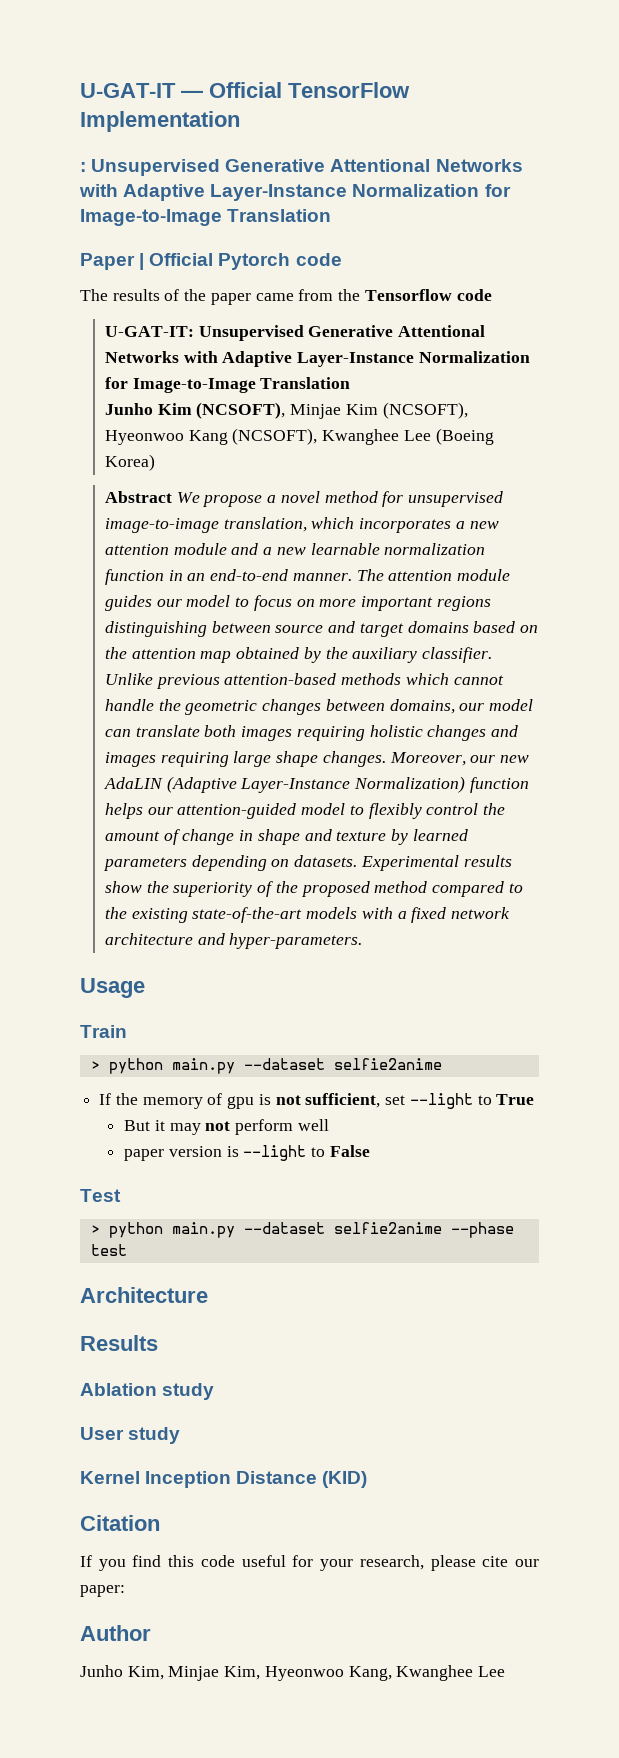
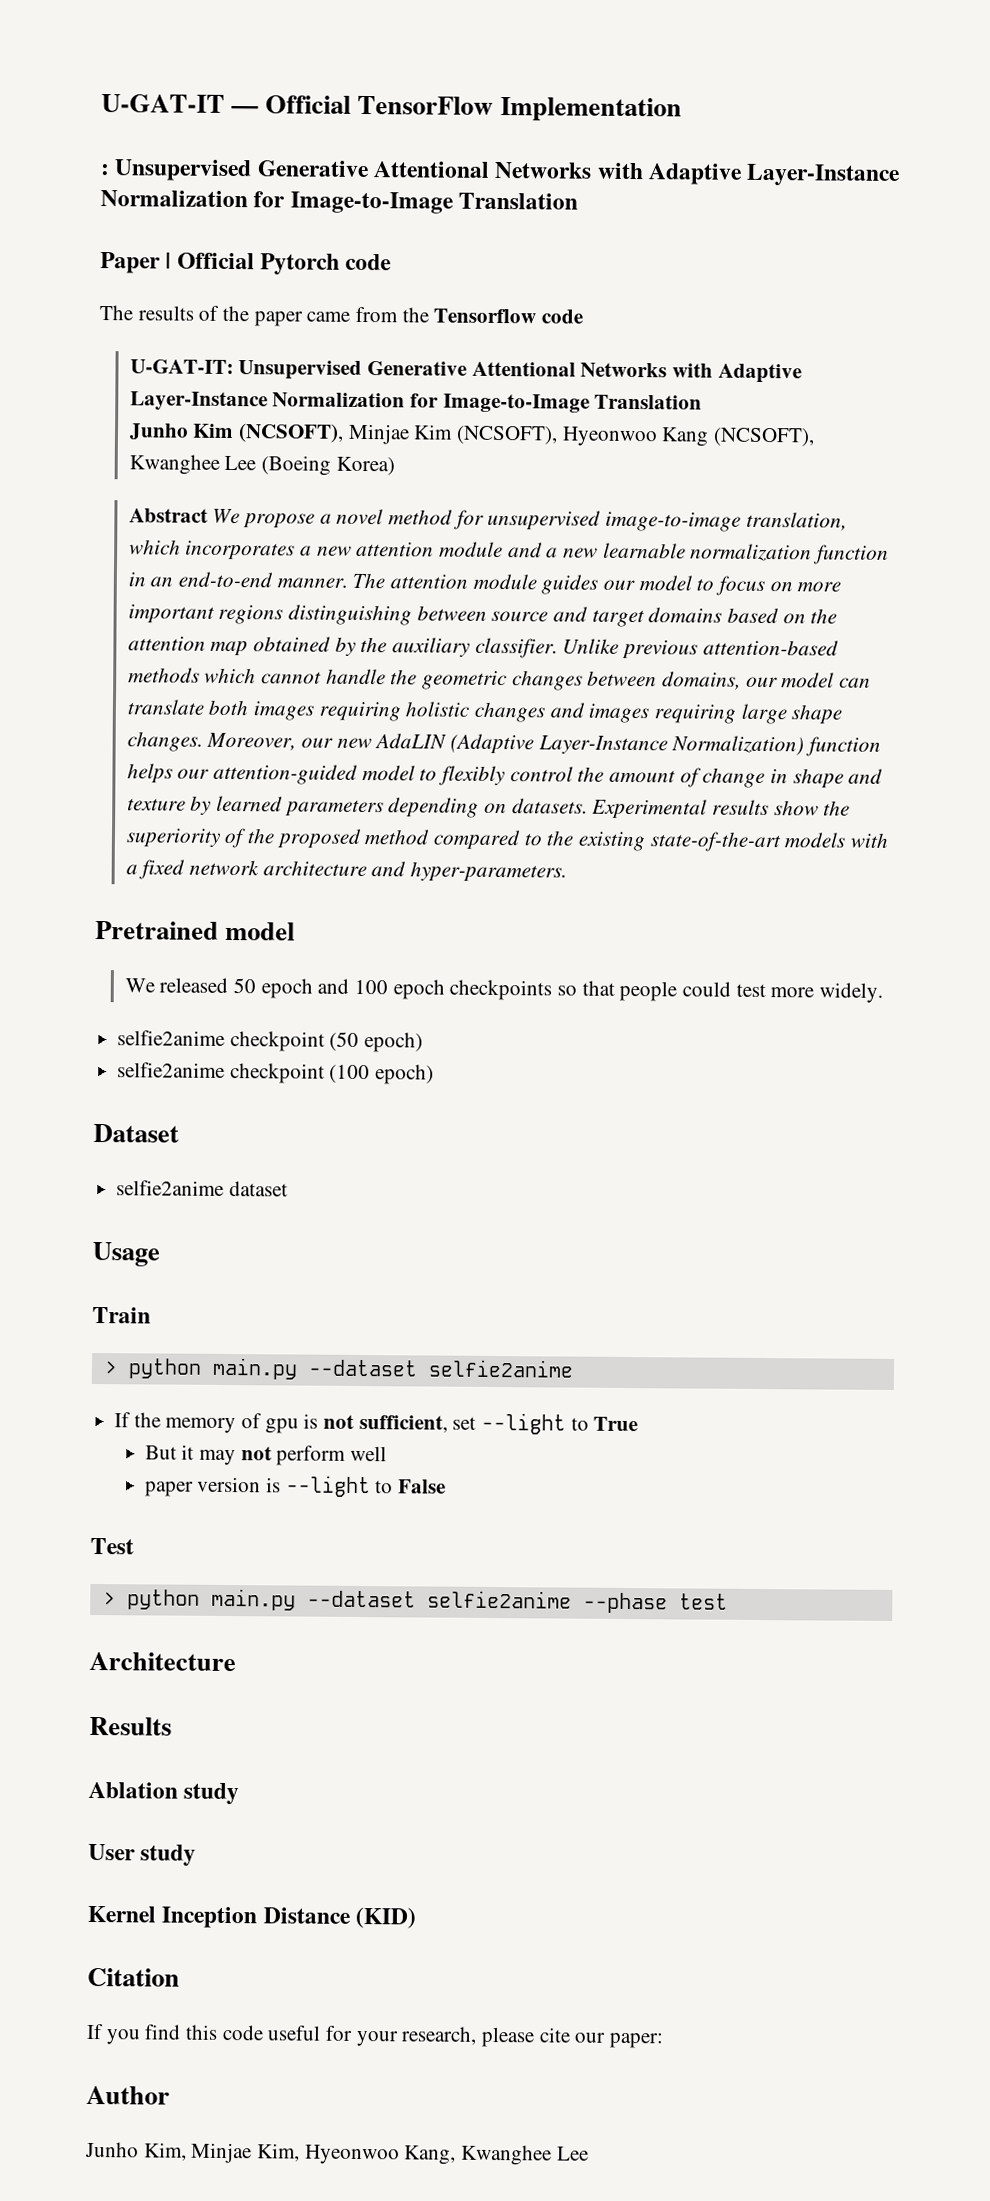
+ Pretrained model
+ We released 50 epoch and 100 epoch checkpoints so that people could test more widely.
+ selfie2anime checkpoint (50 epoch)
+ selfie2anime checkpoint (100 epoch)
+ Dataset
+ selfie2anime dataset

